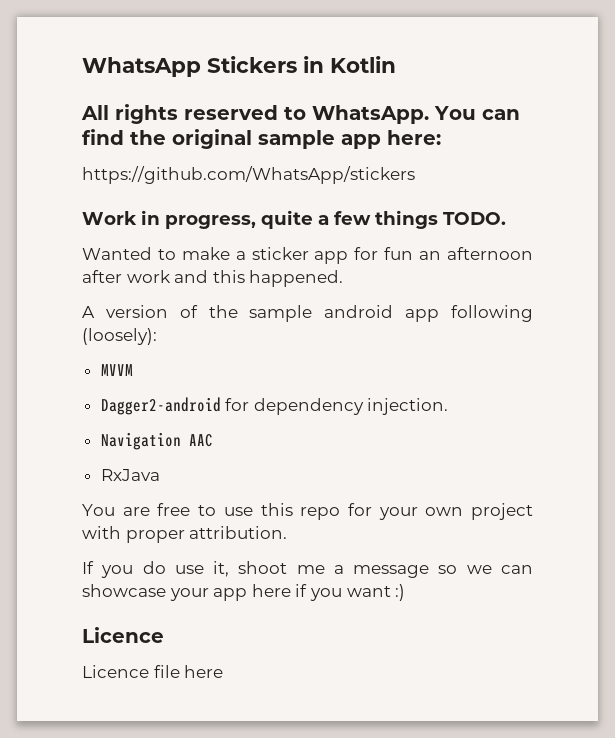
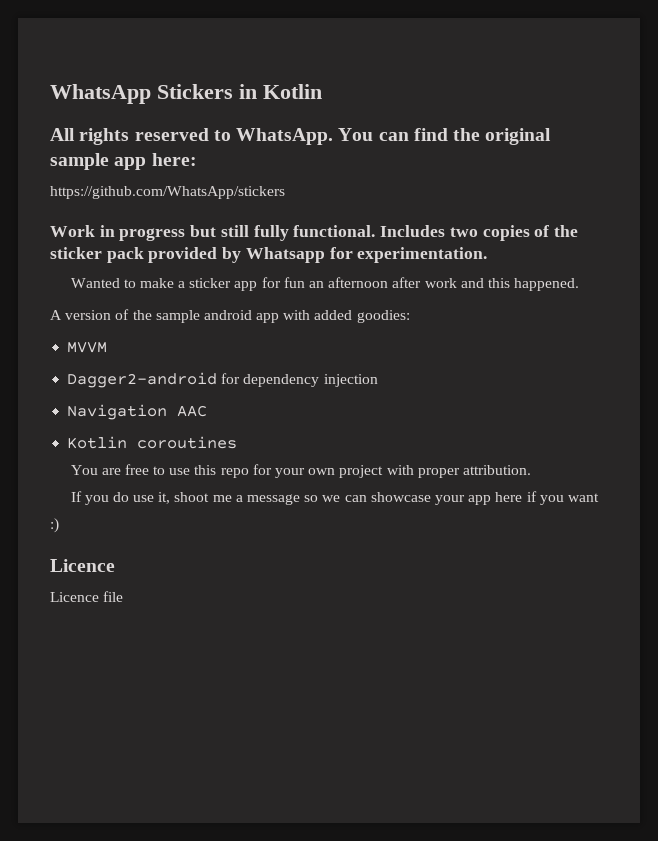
- Work in progress, quite a few things TODO.
+ Work in progress but still fully functional. Includes two copies of the sticker pack provided by Whatsapp for experimentation.
- A version of the sample android app following (loosely):
+ A version of the sample android app with added goodies:
- Dagger2-android for dependency injection.
+ Dagger2-android for dependency injection
- RxJava
+ Kotlin coroutines
- Licence file here
+ Licence file

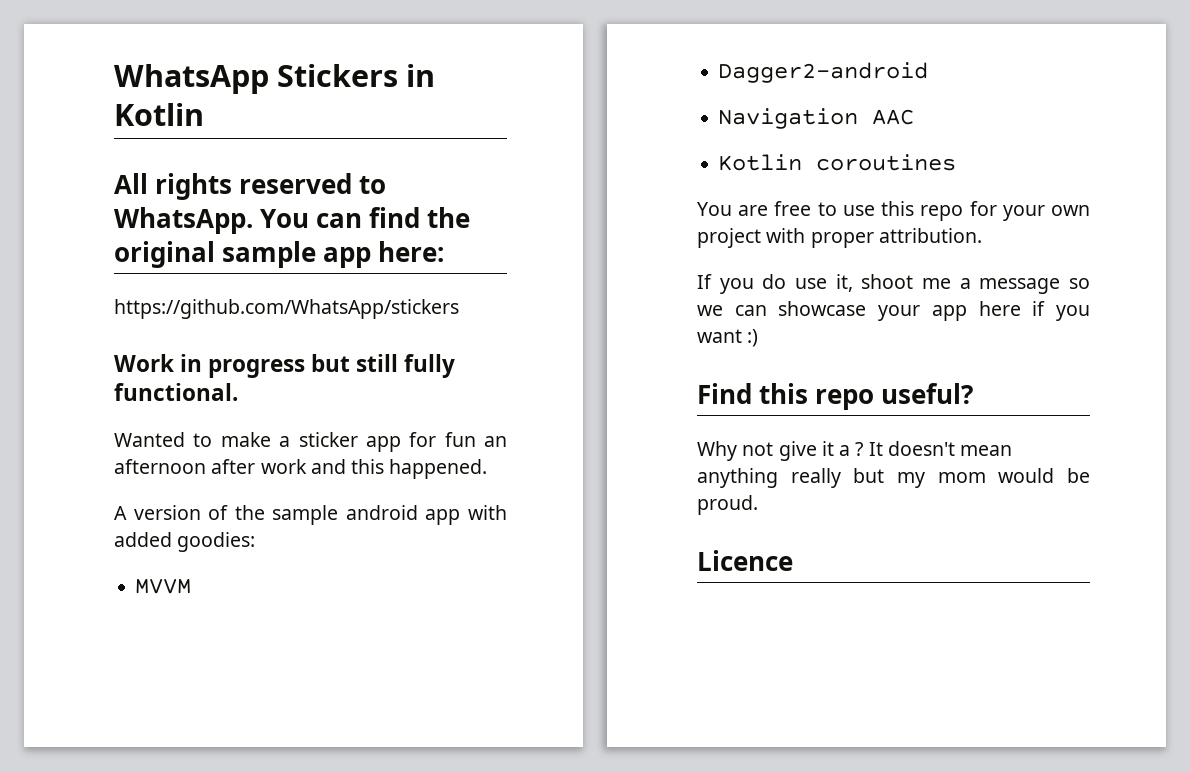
- Includes two copies of the sticker pack provided by Whatsapp for experimentation.
- Dagger2-android for dependency injection
+ Dagger2-android
  If you do use it, shoot me a message so we can showcase your app here if you want :)
+ Find this repo useful?
+ Why not give it a ? It doesn't mean anything really but my mom would be proud.
  Licence
- Licence file

